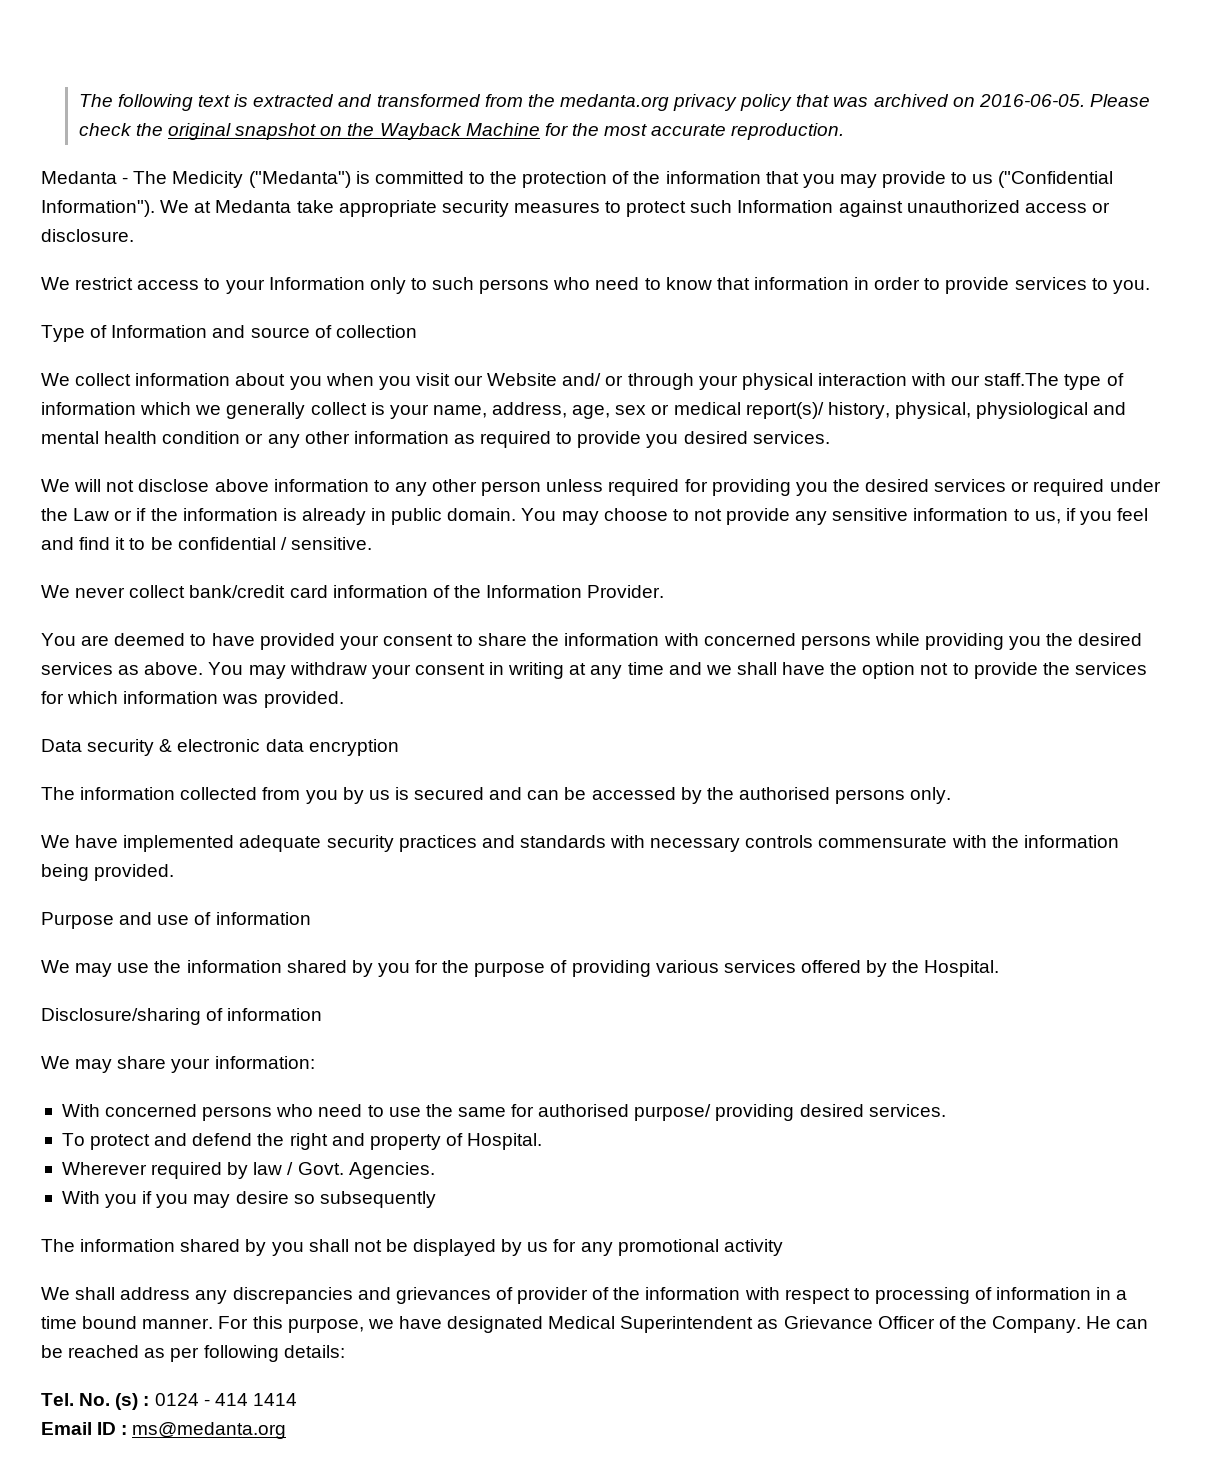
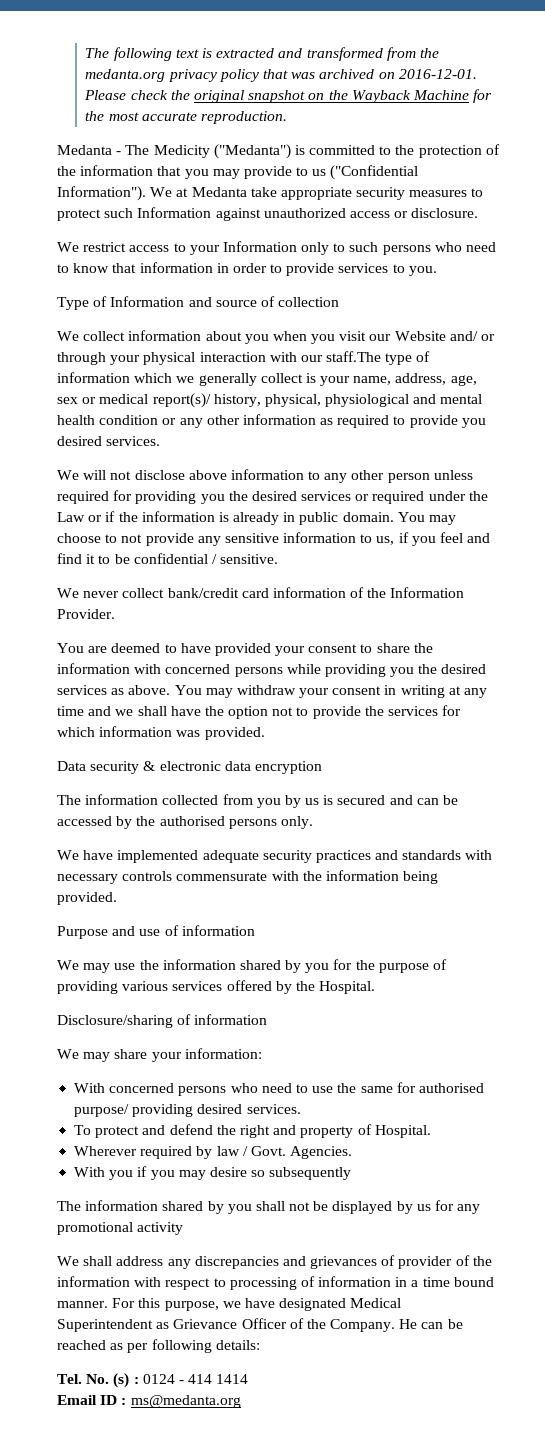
- The following text is extracted and transformed from the medanta.org privacy policy that was archived on 2016-06-05.
+ The following text is extracted and transformed from the medanta.org privacy policy that was archived on 2016-12-01.

